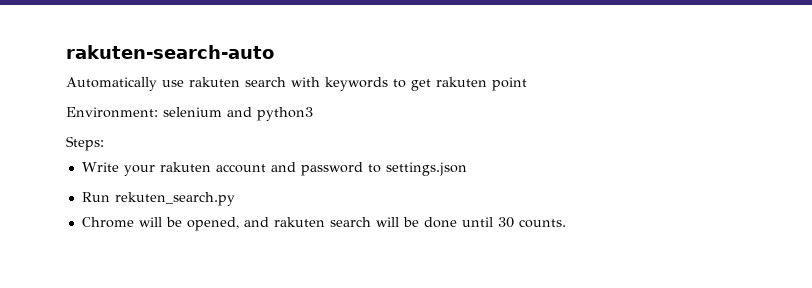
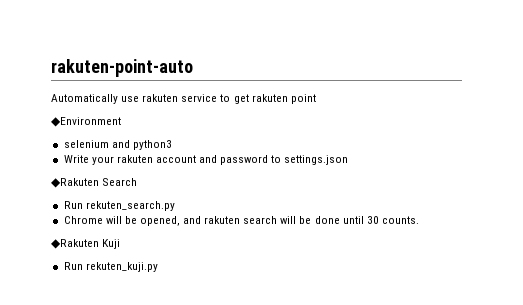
- rakuten-search-auto
+ rakuten-point-auto
- Automatically use rakuten search with keywords to get rakuten point
+ Automatically use rakuten service to get rakuten point
- Environment: selenium and python3
+ ◆Environment
+ selenium and python3
- Steps:
+ ◆Rakuten Search
+ ◆Rakuten Kuji
+ Run rekuten_kuji.py

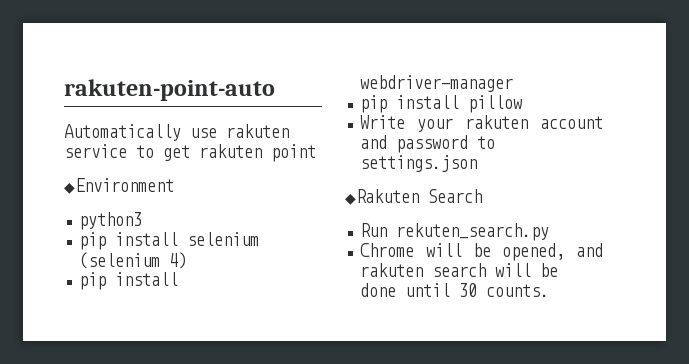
- selenium and python3
+ python3
+ pip install selenium (selenium 4)
+ pip install webdriver-manager
+ pip install pillow
- ◆Rakuten Kuji
- Run rekuten_kuji.py

